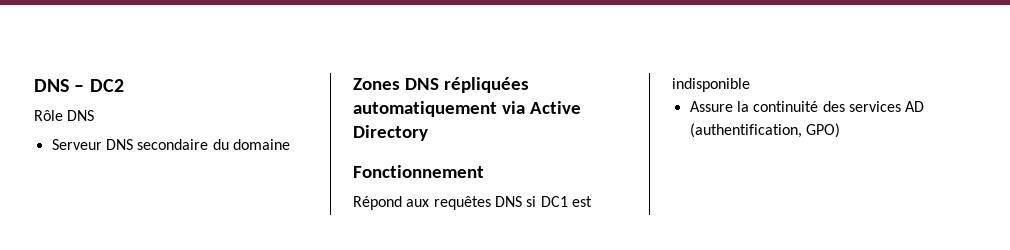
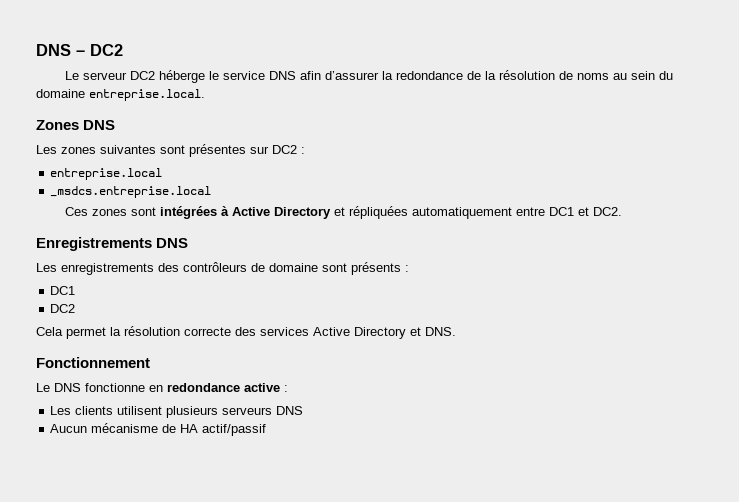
- Rôle DNS
- Serveur DNS secondaire du domaine
+ Le serveur DC2 héberge le service DNS afin d’assurer la redondance de la résolution de noms au sein du domaine entreprise.local.
- Zones DNS répliquées automatiquement via Active Directory
+ Zones DNS
+ Les zones suivantes sont présentes sur DC2 :
+ entreprise.local
+ _msdcs.entreprise.local
+ Ces zones sont intégrées à Active Directory et répliquées automatiquement entre DC1 et DC2.
+ Enregistrements DNS
+ Les enregistrements des contrôleurs de domaine sont présents :
+ DC1
+ DC2
+ Cela permet la résolution correcte des services Active Directory et DNS.
- Répond aux requêtes DNS si DC1 est indisponible
- Assure la continuité des services AD (authentification, GPO)
+ Le DNS fonctionne en redondance active :
+ Les clients utilisent plusieurs serveurs DNS
+ Aucun mécanisme de HA actif/passif

